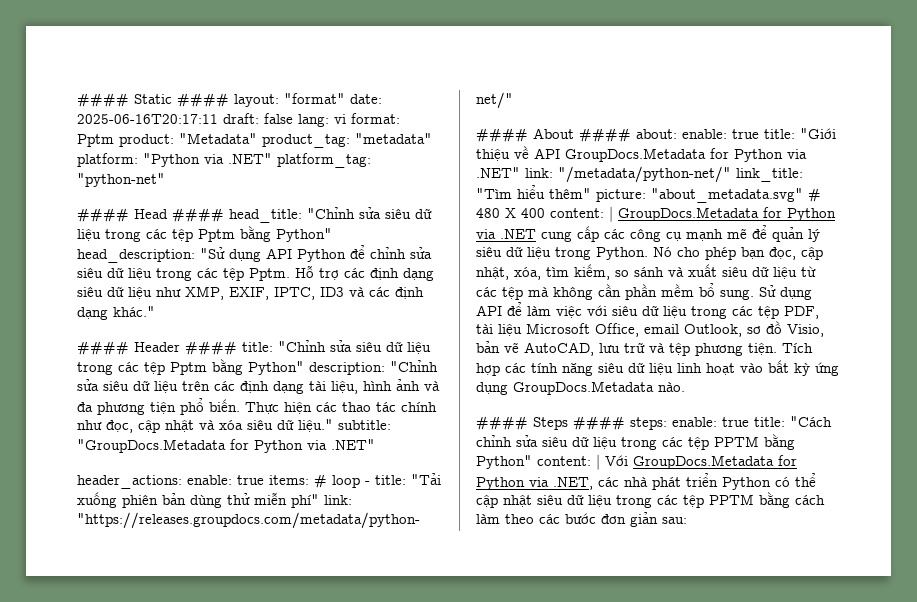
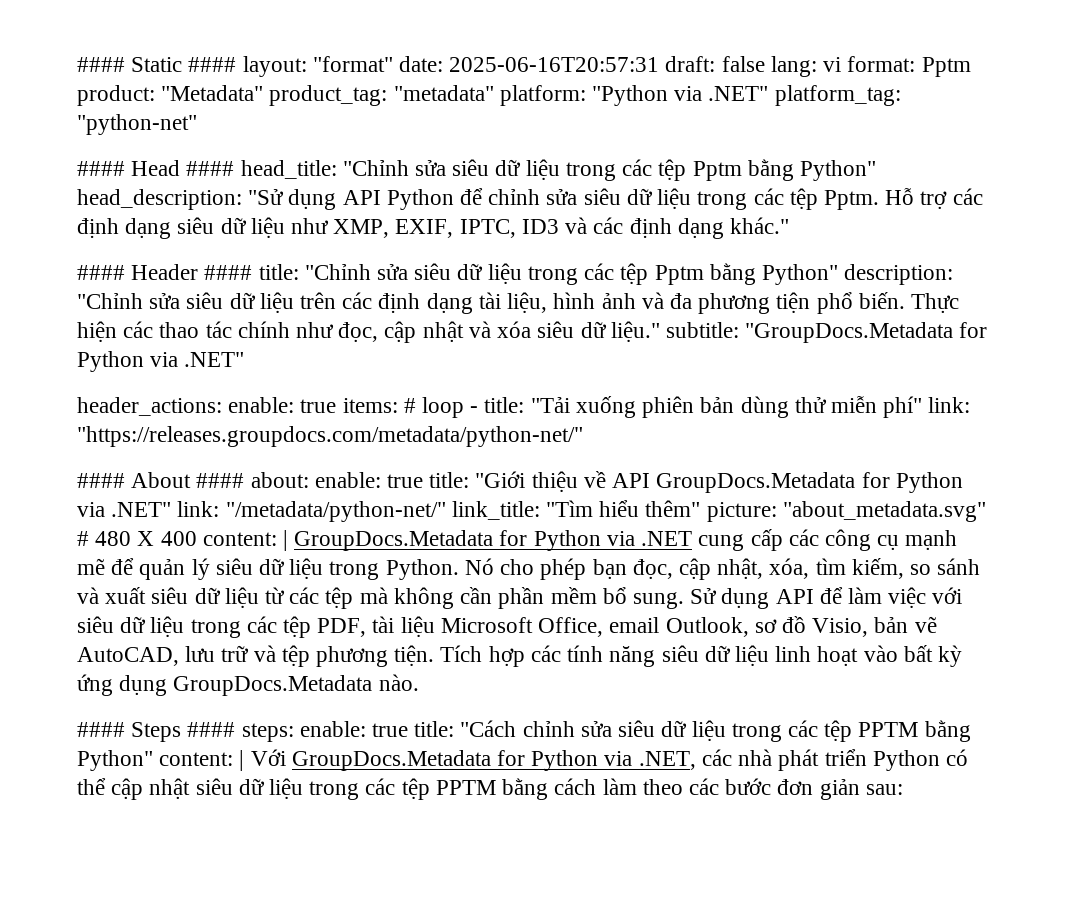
- #### Static #### layout: "format" date: 2025-06-16T20:17:11 draft: false lang: vi format: Pptm product: "Metadata" product_tag: "metadata" platform: "Python via .NET" platform_tag: "python-net"
+ #### Static #### layout: "format" date: 2025-06-16T20:57:31 draft: false lang: vi format: Pptm product: "Metadata" product_tag: "metadata" platform: "Python via .NET" platform_tag: "python-net"

